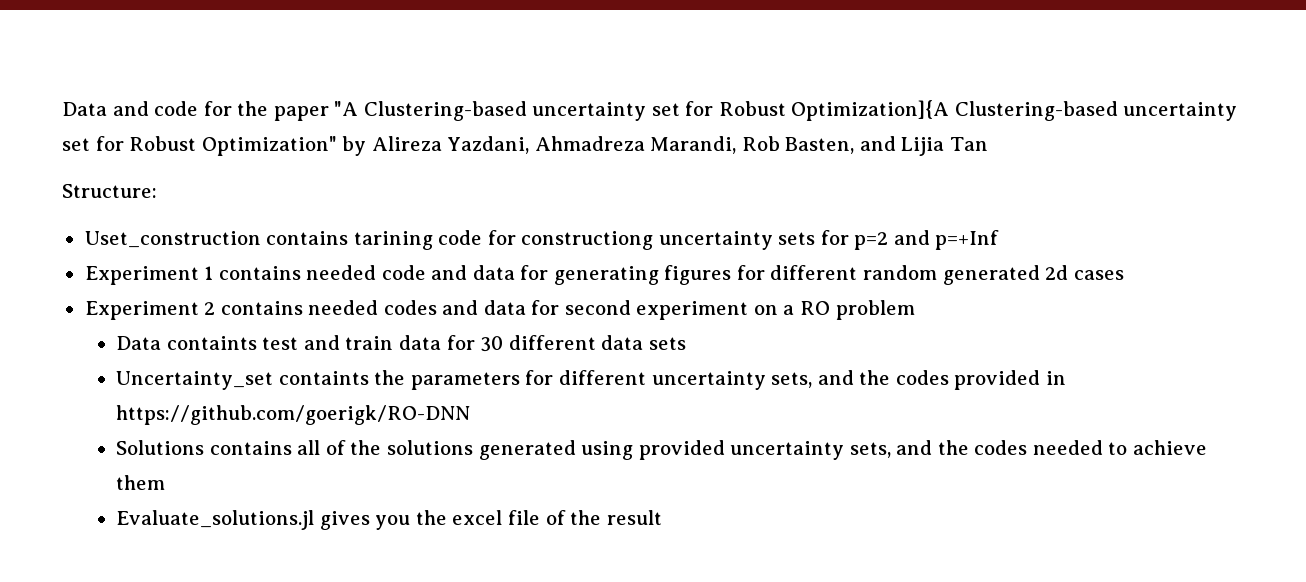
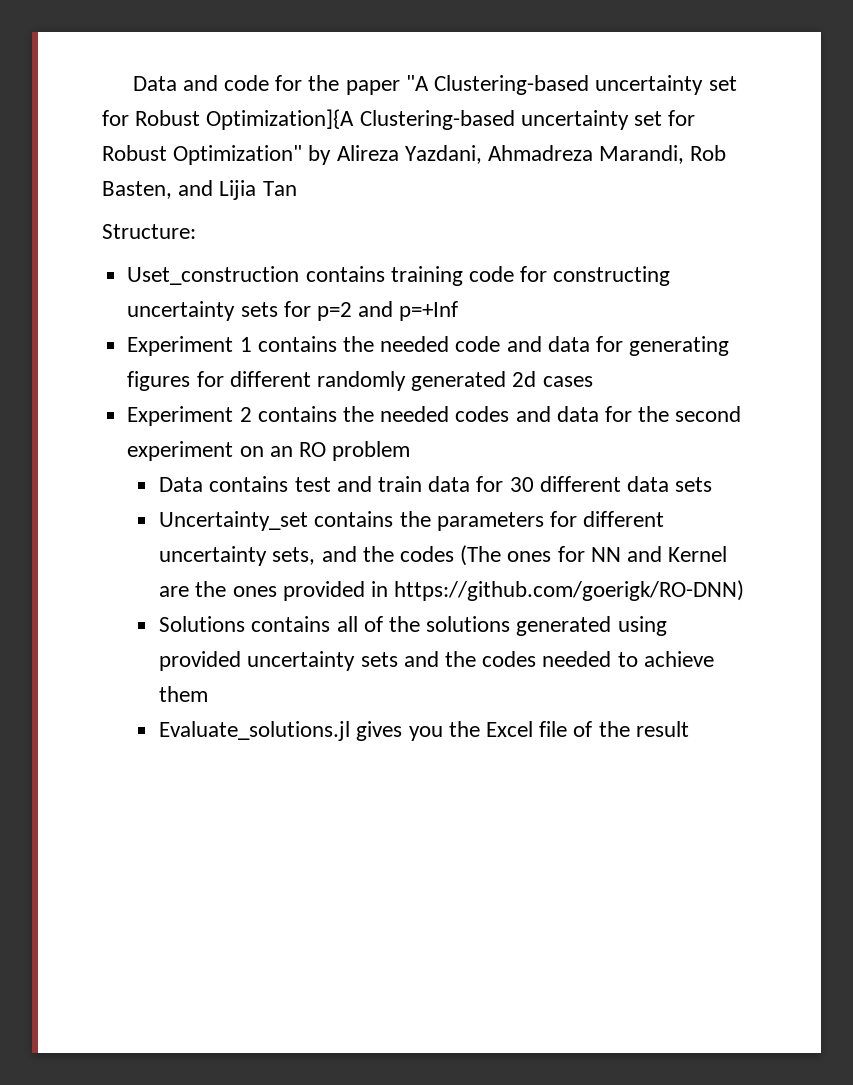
- Uset_construction contains tarining code for constructiong uncertainty sets for p=2 and p=+Inf
+ Uset_construction contains training code for constructing uncertainty sets for p=2 and p=+Inf
- Experiment 1 contains needed code and data for generating figures for different random generated 2d cases
+ Experiment 1 contains the needed code and data for generating figures for different randomly generated 2d cases
- Experiment 2 contains needed codes and data for second experiment on a RO problem
+ Experiment 2 contains the needed codes and data for the second experiment on an RO problem
- Data containts test and train data for 30 different data sets
+ Data contains test and train data for 30 different data sets
- Uncertainty_set containts the parameters for different uncertainty sets, and the codes provided in https://github.com/goerigk/RO-DNN
+ Uncertainty_set contains the parameters for different uncertainty sets, and the codes (The ones for NN and Kernel are the ones provided in https://github.com/goerigk/RO-DNN)
- Solutions contains all of the solutions generated using provided uncertainty sets, and the codes needed to achieve them
+ Solutions contains all of the solutions generated using provided uncertainty sets and the codes needed to achieve them
- Evaluate_solutions.jl gives you the excel file of the result
+ Evaluate_solutions.jl gives you the Excel file of the result

